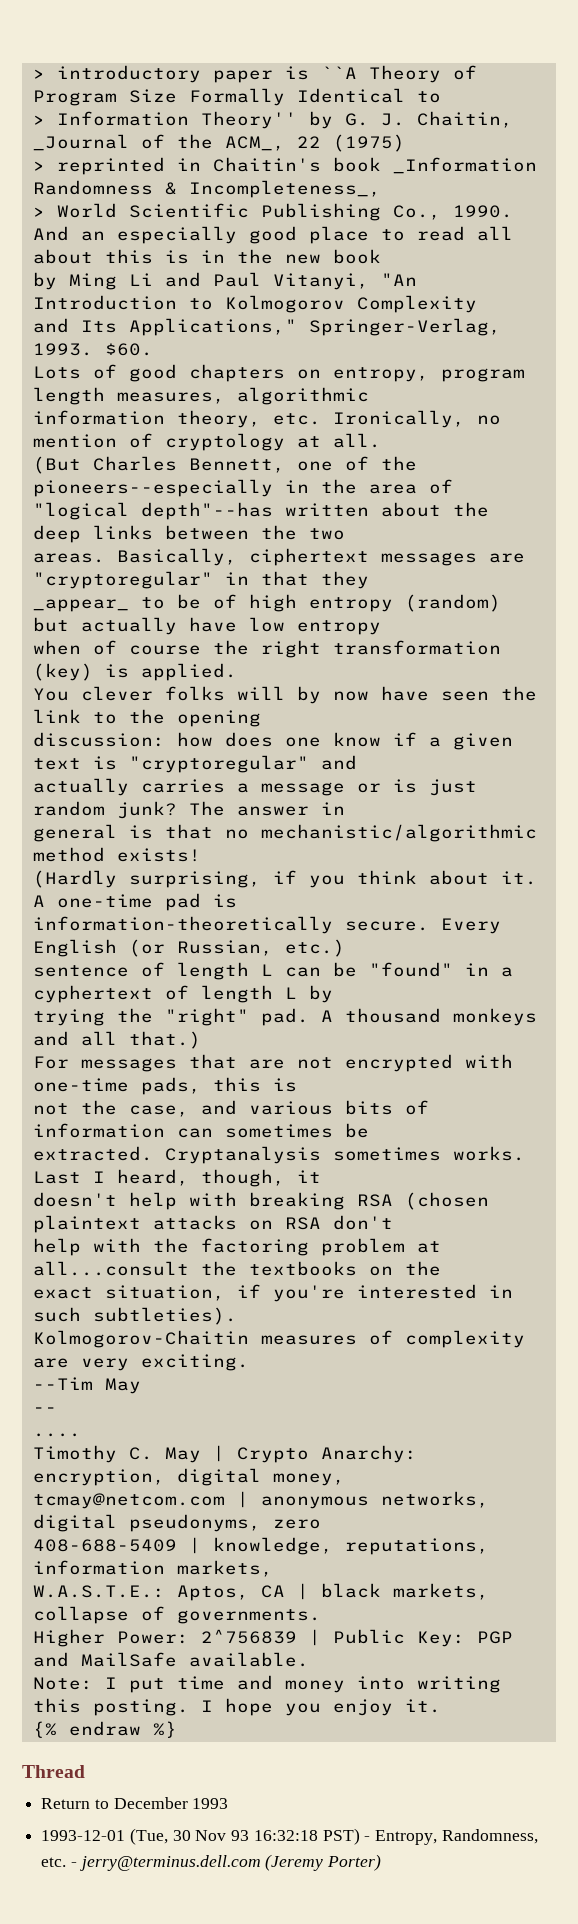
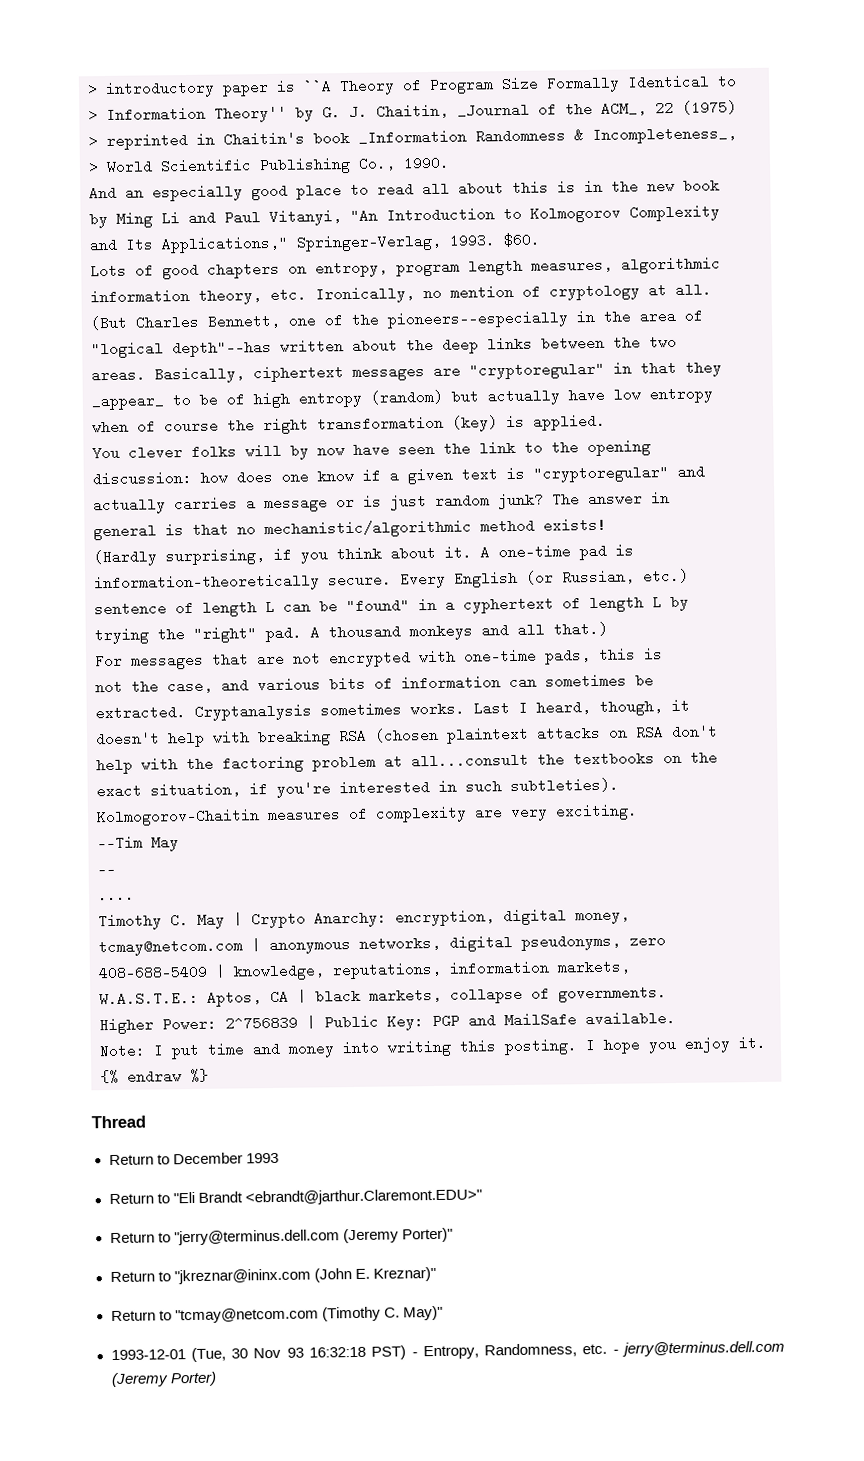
+ Return to "Eli Brandt <ebrandt@jarthur.Claremont.EDU>"
+ Return to "jerry@terminus.dell.com (Jeremy Porter)"
+ Return to "jkreznar@ininx.com (John E. Kreznar)"
+ Return to "tcmay@netcom.com (Timothy C. May)"

